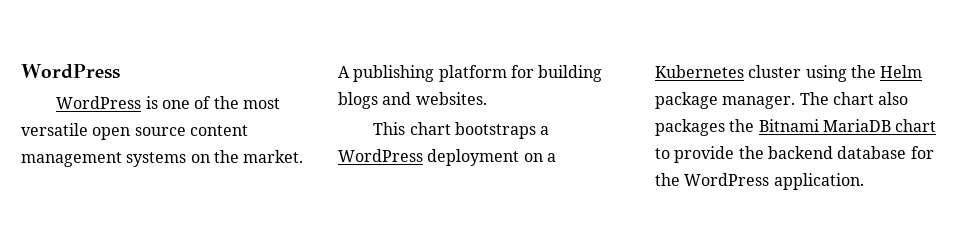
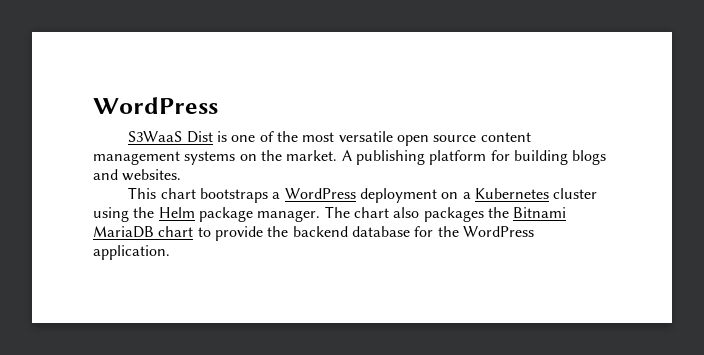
- WordPress is one of the most versatile open source content management systems on the market.
+ S3WaaS Dist is one of the most versatile open source content management systems on the market.

